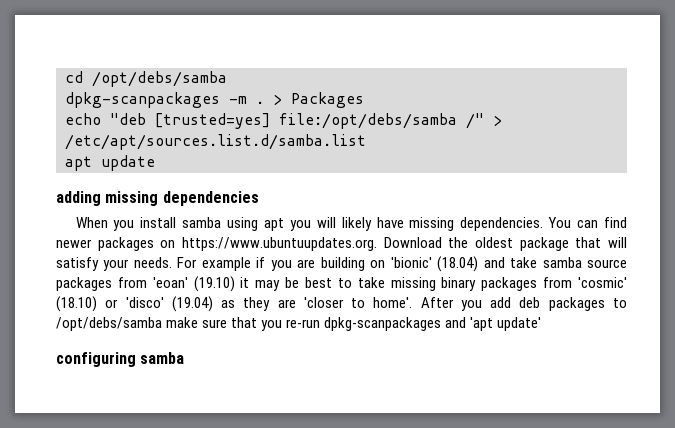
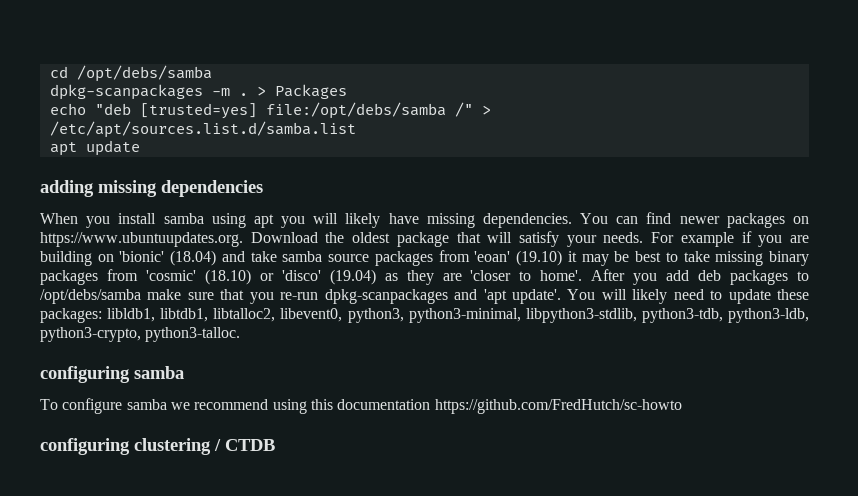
- After you add deb packages to /opt/debs/samba make sure that you re-run dpkg-scanpackages and 'apt update'
+ After you add deb packages to /opt/debs/samba make sure that you re-run dpkg-scanpackages and 'apt update'. You will likely need to update these packages: libldb1, libtdb1, libtalloc2, libevent0, python3, python3-minimal, libpython3-stdlib, python3-tdb, python3-ldb, python3-crypto, python3-talloc.
  configuring samba
+ To configure samba we recommend using this documentation https://github.com/FredHutch/sc-howto
+ configuring clustering / CTDB

